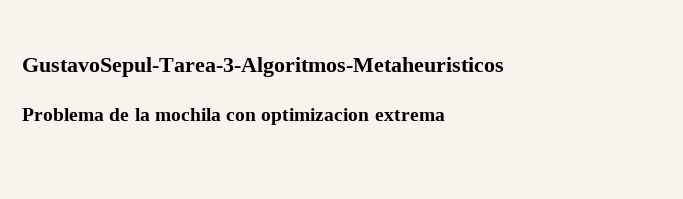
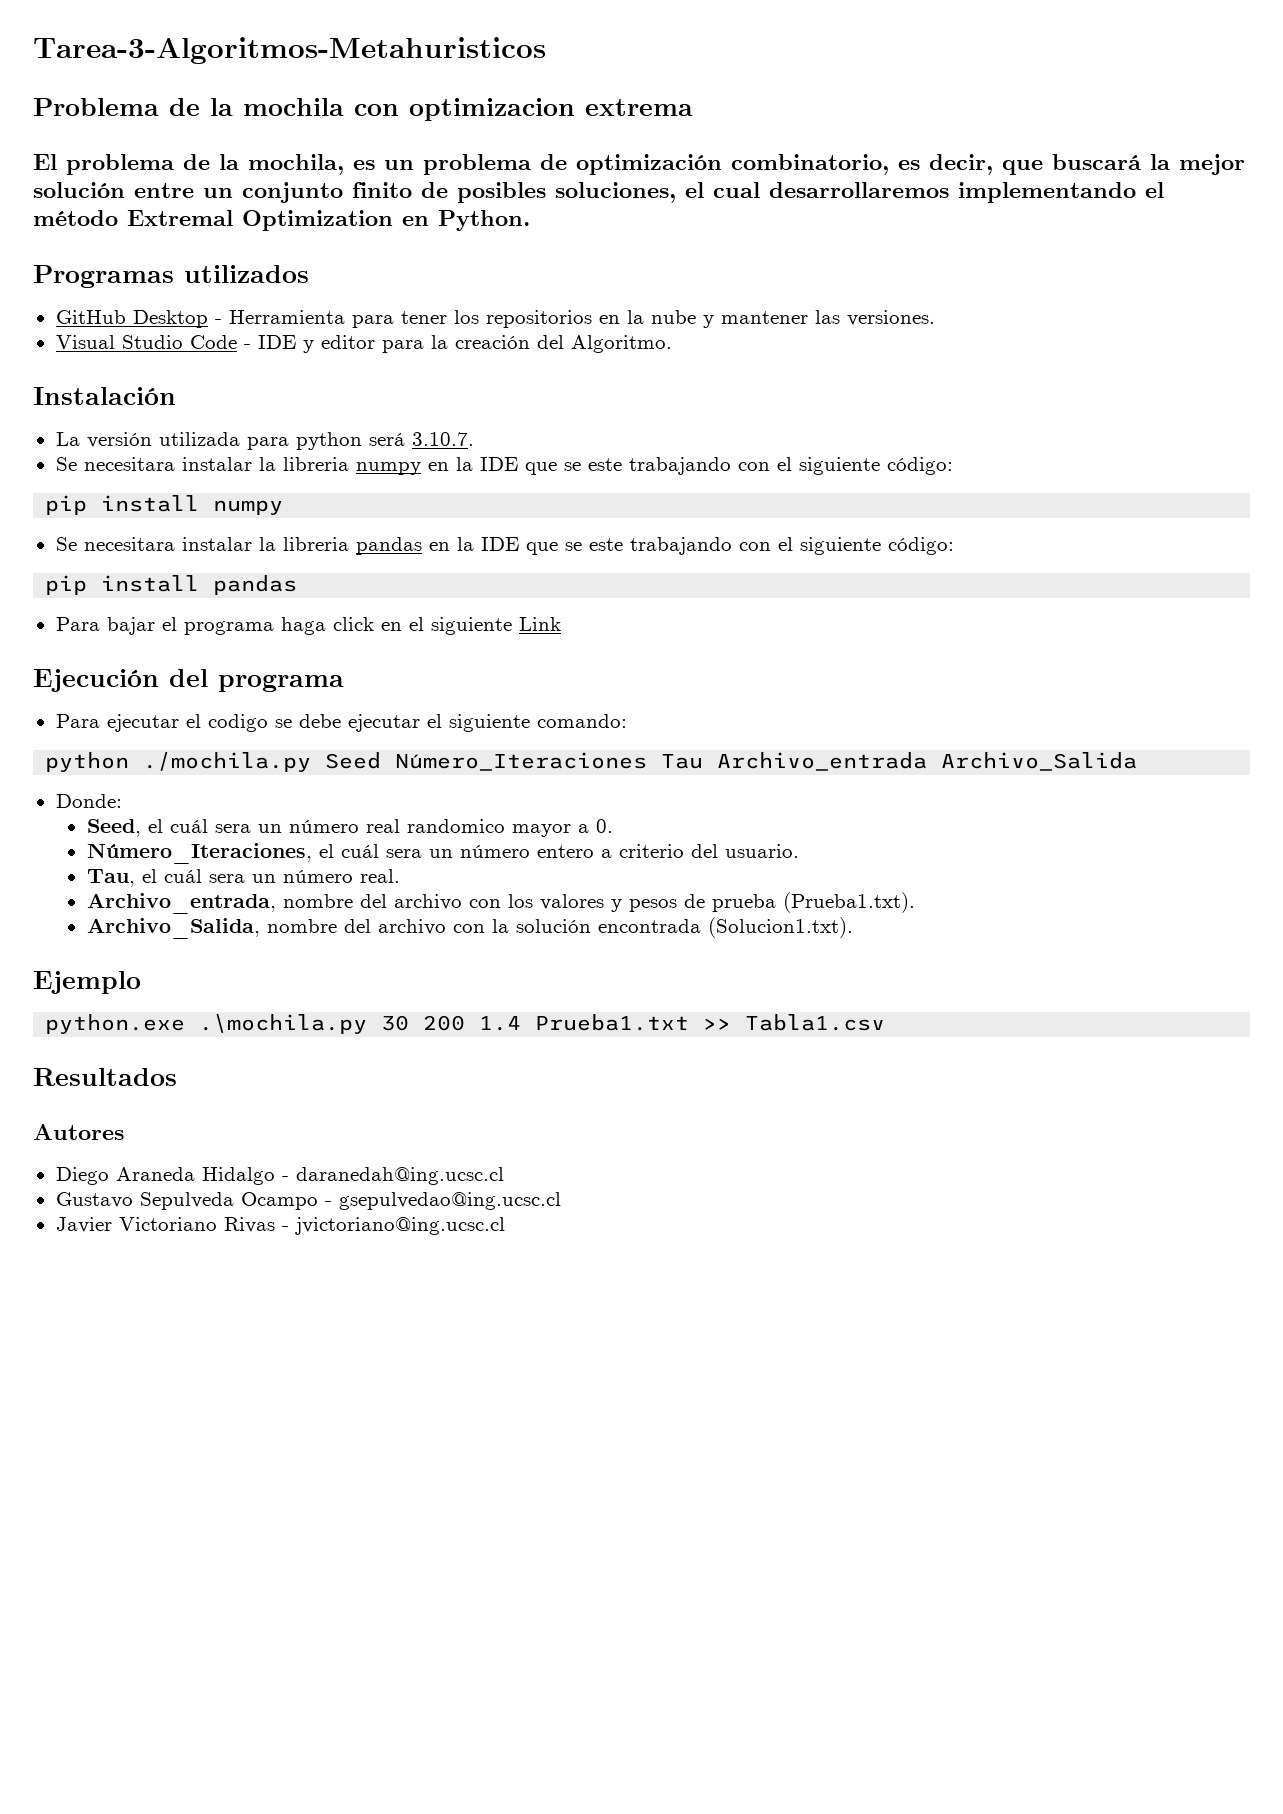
- GustavoSepul-Tarea-3-Algoritmos-Metaheuristicos
+ Tarea-3-Algoritmos-Metahuristicos
+ El problema de la mochila, es un problema de optimización combinatorio, es decir, que buscará la mejor solución entre un conjunto finito de posibles soluciones, el cual desarrollaremos implementando el método Extremal Optimization en Python.
+ Programas utilizados
+ GitHub Desktop - Herramienta para tener los repositorios en la nube y mantener las versiones.
+ Visual Studio Code - IDE y editor para la creación del Algoritmo.
+ Instalación
+ La versión utilizada para python será 3.10.7.
+ Se necesitara instalar la libreria numpy en la IDE que se este trabajando con el siguiente código:
+ pip install numpy
+ Se necesitara instalar la libreria pandas en la IDE que se este trabajando con el siguiente código:
+ pip install pandas
+ Para bajar el programa haga click en el siguiente Link
+ Ejecución del programa
+ Para ejecutar el codigo se debe ejecutar el siguiente comando:
+ python ./mochila.py Seed Número_Iteraciones Tau Archivo_entrada Archivo_Salida
+ Donde:
+ Seed, el cuál sera un número real randomico mayor a 0.
+ Número_Iteraciones, el cuál sera un número entero a criterio del usuario.
+ Tau, el cuál sera un número real.
+ Archivo_entrada, nombre del archivo con los valores y pesos de prueba (Prueba1.txt).
+ Archivo_Salida, nombre del archivo con la solución encontrada (Solucion1.txt).
+ Ejemplo
+ python.exe .\mochila.py 30 200 1.4 Prueba1.txt >> Tabla1.csv
+ Resultados
+ Autores
+ Diego Araneda Hidalgo - daranedah@ing.ucsc.cl
+ Gustavo Sepulveda Ocampo - gsepulvedao@ing.ucsc.cl
+ Javier Victoriano Rivas - jvictoriano@ing.ucsc.cl

